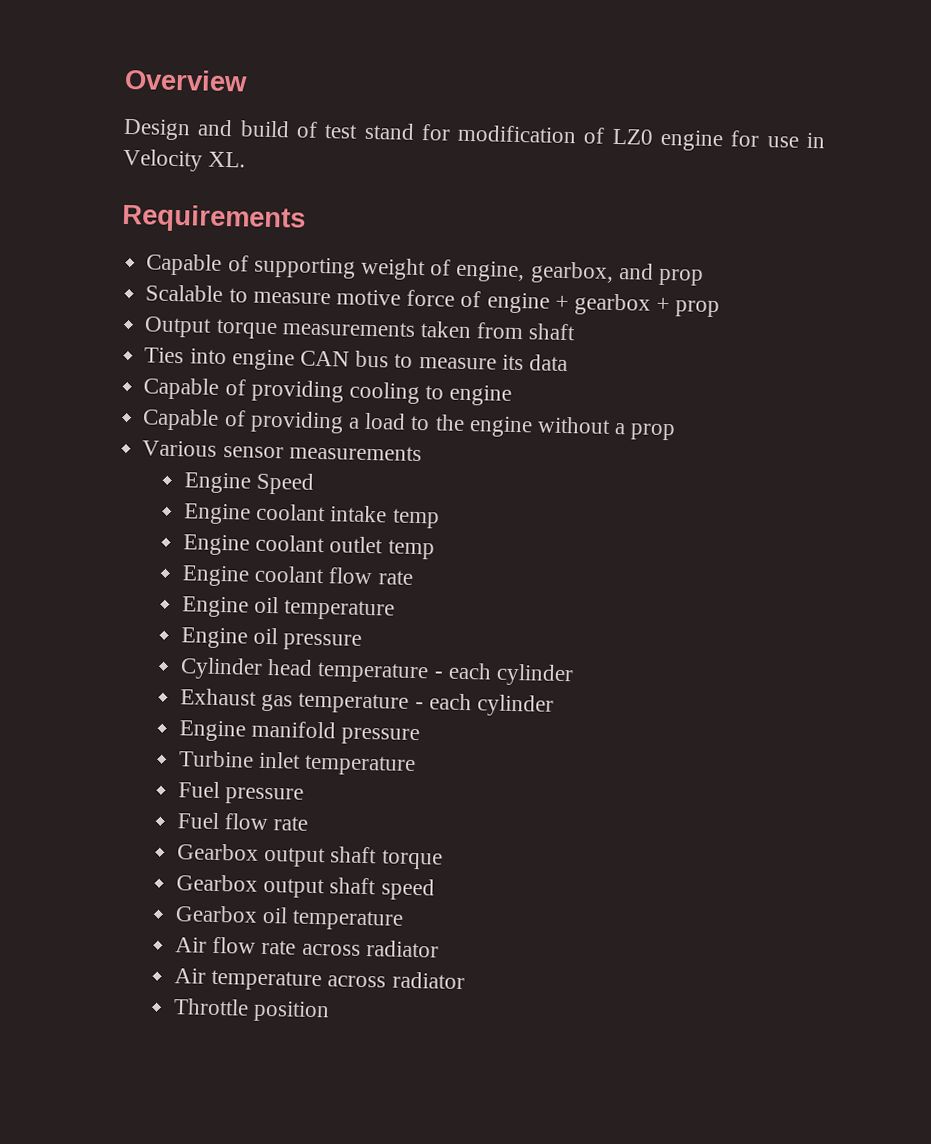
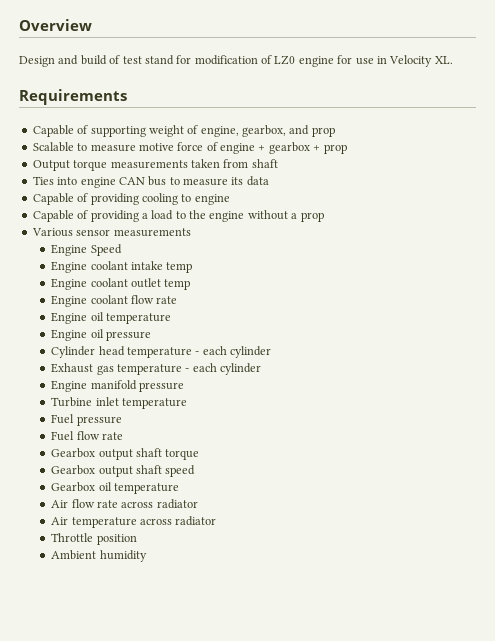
+ Ambient humidity

